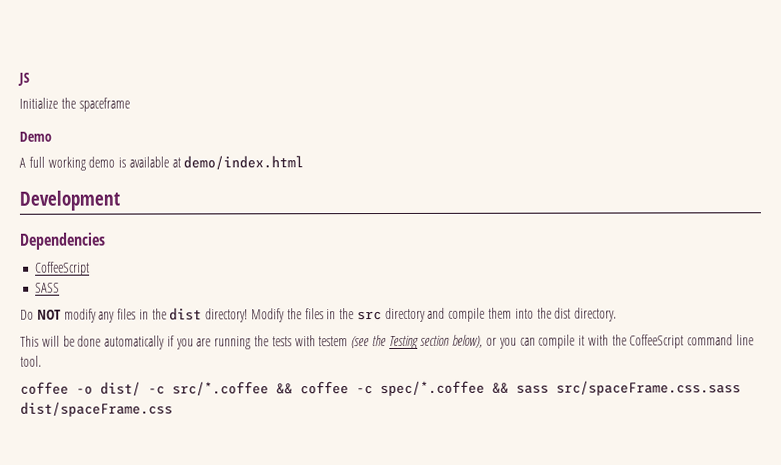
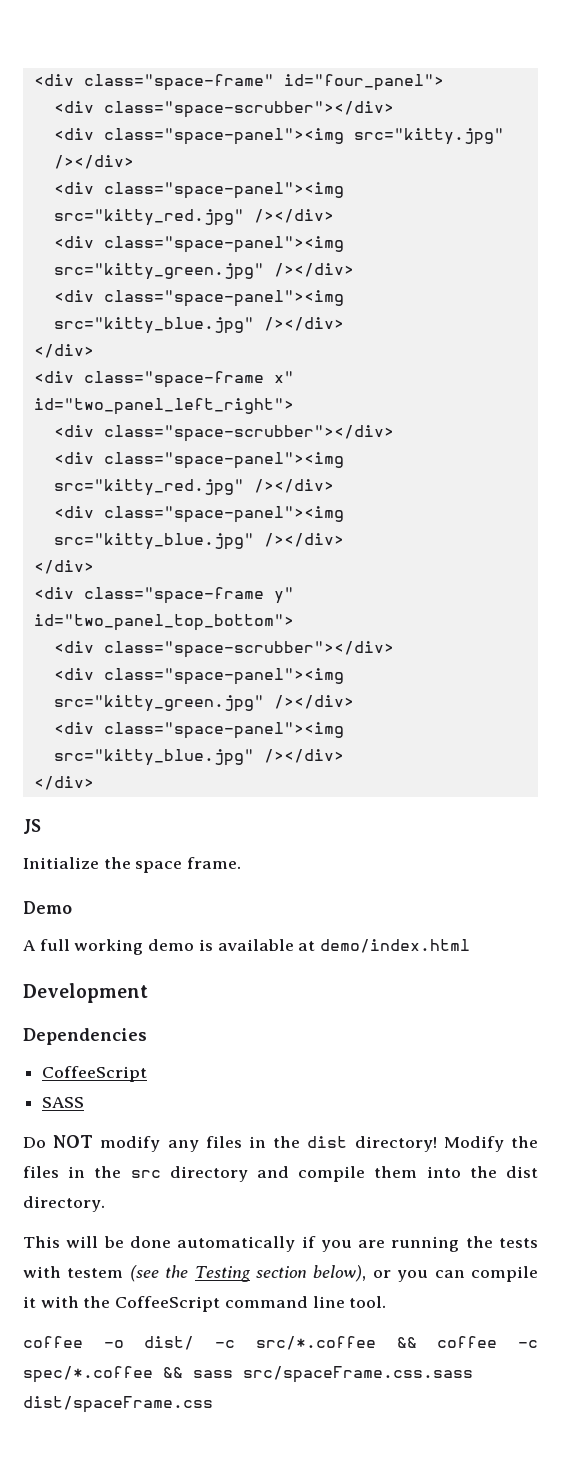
+ <div class="space-frame" id="four_panel">
+ <div class="space-scrubber"></div>
+ <div class="space-panel"><img src="kitty.jpg" /></div>
+ <div class="space-panel"><img src="kitty_red.jpg" /></div>
+ <div class="space-panel"><img src="kitty_green.jpg" /></div>
+ <div class="space-panel"><img src="kitty_blue.jpg" /></div>
+ </div>
+ <div class="space-frame x" id="two_panel_left_right">
+ <div class="space-scrubber"></div>
+ <div class="space-panel"><img src="kitty_red.jpg" /></div>
+ <div class="space-panel"><img src="kitty_blue.jpg" /></div>
+ </div>
+ <div class="space-frame y" id="two_panel_top_bottom">
+ <div class="space-scrubber"></div>
+ <div class="space-panel"><img src="kitty_green.jpg" /></div>
+ <div class="space-panel"><img src="kitty_blue.jpg" /></div>
+ </div>
- Initialize the spaceframe
+ Initialize the space frame.

